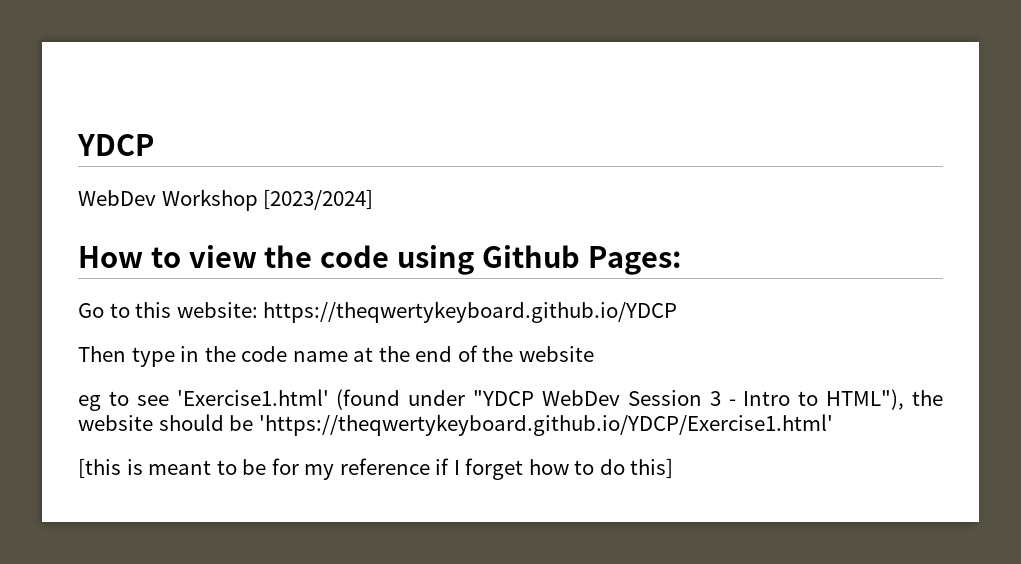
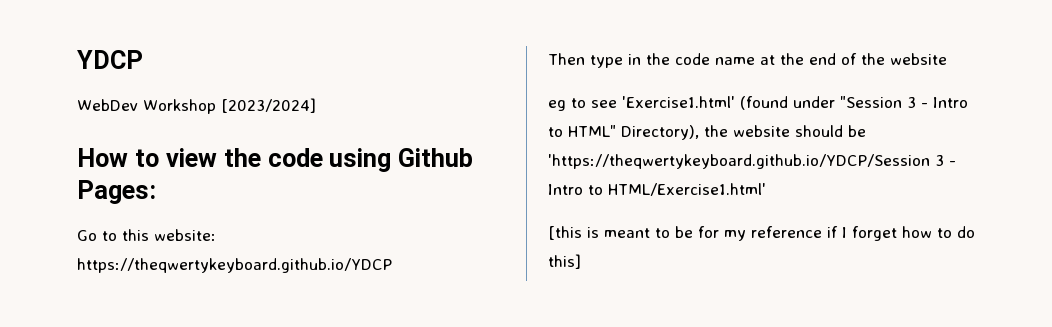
- eg to see 'Exercise1.html' (found under "YDCP WebDev Session 3 - Intro to HTML"), the website should be 'https://theqwertykeyboard.github.io/YDCP/Exercise1.html'
+ eg to see 'Exercise1.html' (found under "Session 3 - Intro to HTML" Directory), the website should be 'https://theqwertykeyboard.github.io/YDCP/Session 3 - Intro to HTML/Exercise1.html'

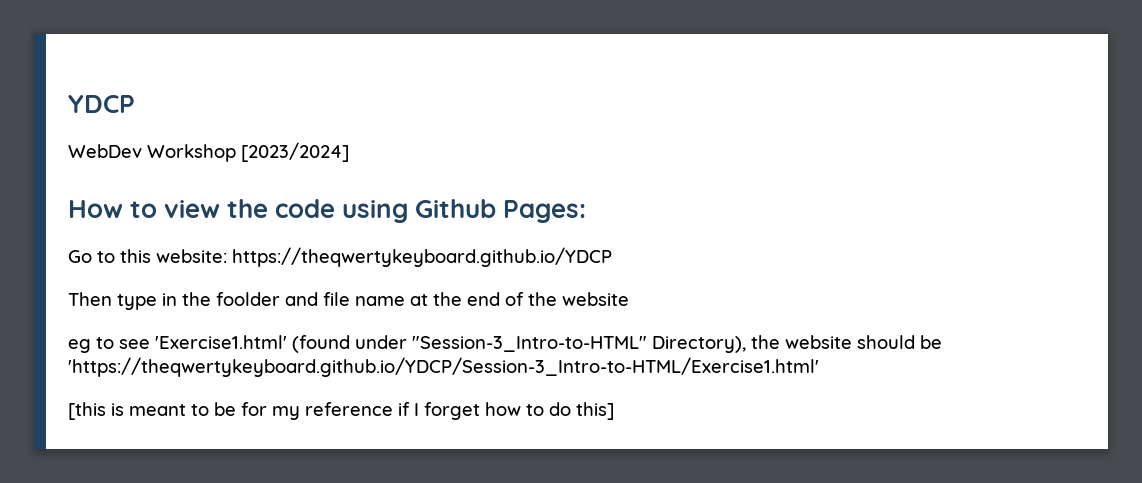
- Then type in the code name at the end of the website
+ Then type in the foolder and file name at the end of the website
- eg to see 'Exercise1.html' (found under "Session 3 - Intro to HTML" Directory), the website should be 'https://theqwertykeyboard.github.io/YDCP/Session 3 - Intro to HTML/Exercise1.html'
+ eg to see 'Exercise1.html' (found under "Session-3_Intro-to-HTML" Directory), the website should be 'https://theqwertykeyboard.github.io/YDCP/Session-3_Intro-to-HTML/Exercise1.html'

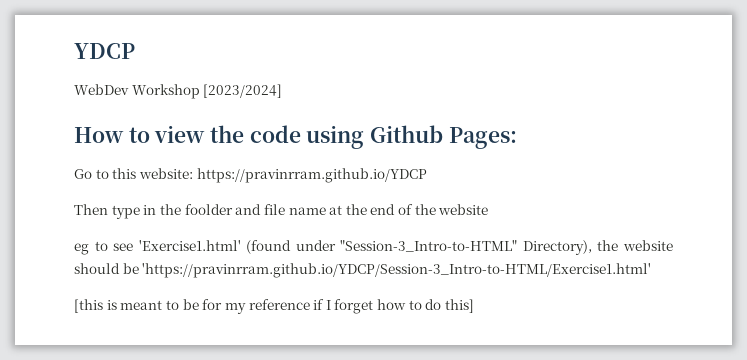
- Go to this website: https://theqwertykeyboard.github.io/YDCP
+ Go to this website: https://pravinrram.github.io/YDCP
- eg to see 'Exercise1.html' (found under "Session-3_Intro-to-HTML" Directory), the website should be 'https://theqwertykeyboard.github.io/YDCP/Session-3_Intro-to-HTML/Exercise1.html'
+ eg to see 'Exercise1.html' (found under "Session-3_Intro-to-HTML" Directory), the website should be 'https://pravinrram.github.io/YDCP/Session-3_Intro-to-HTML/Exercise1.html'

